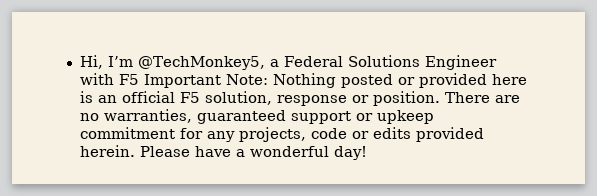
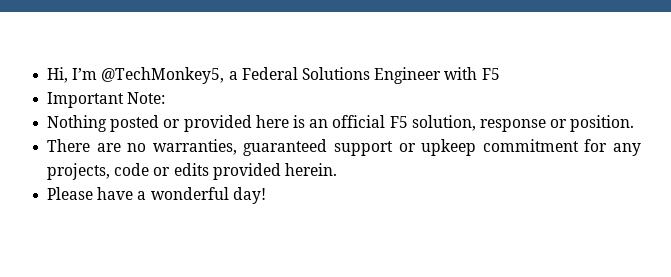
- Hi, I’m @TechMonkey5, a Federal Solutions Engineer with F5 Important Note: Nothing posted or provided here is an official F5 solution, response or position. There are no warranties, guaranteed support or upkeep commitment for any projects, code or edits provided herein. Please have a wonderful day!
+ Hi, I’m @TechMonkey5, a Federal Solutions Engineer with F5
+ Important Note:
+ Nothing posted or provided here is an official F5 solution, response or position.
+ There are no warranties, guaranteed support or upkeep commitment for any projects, code or edits provided herein.
+ Please have a wonderful day!

